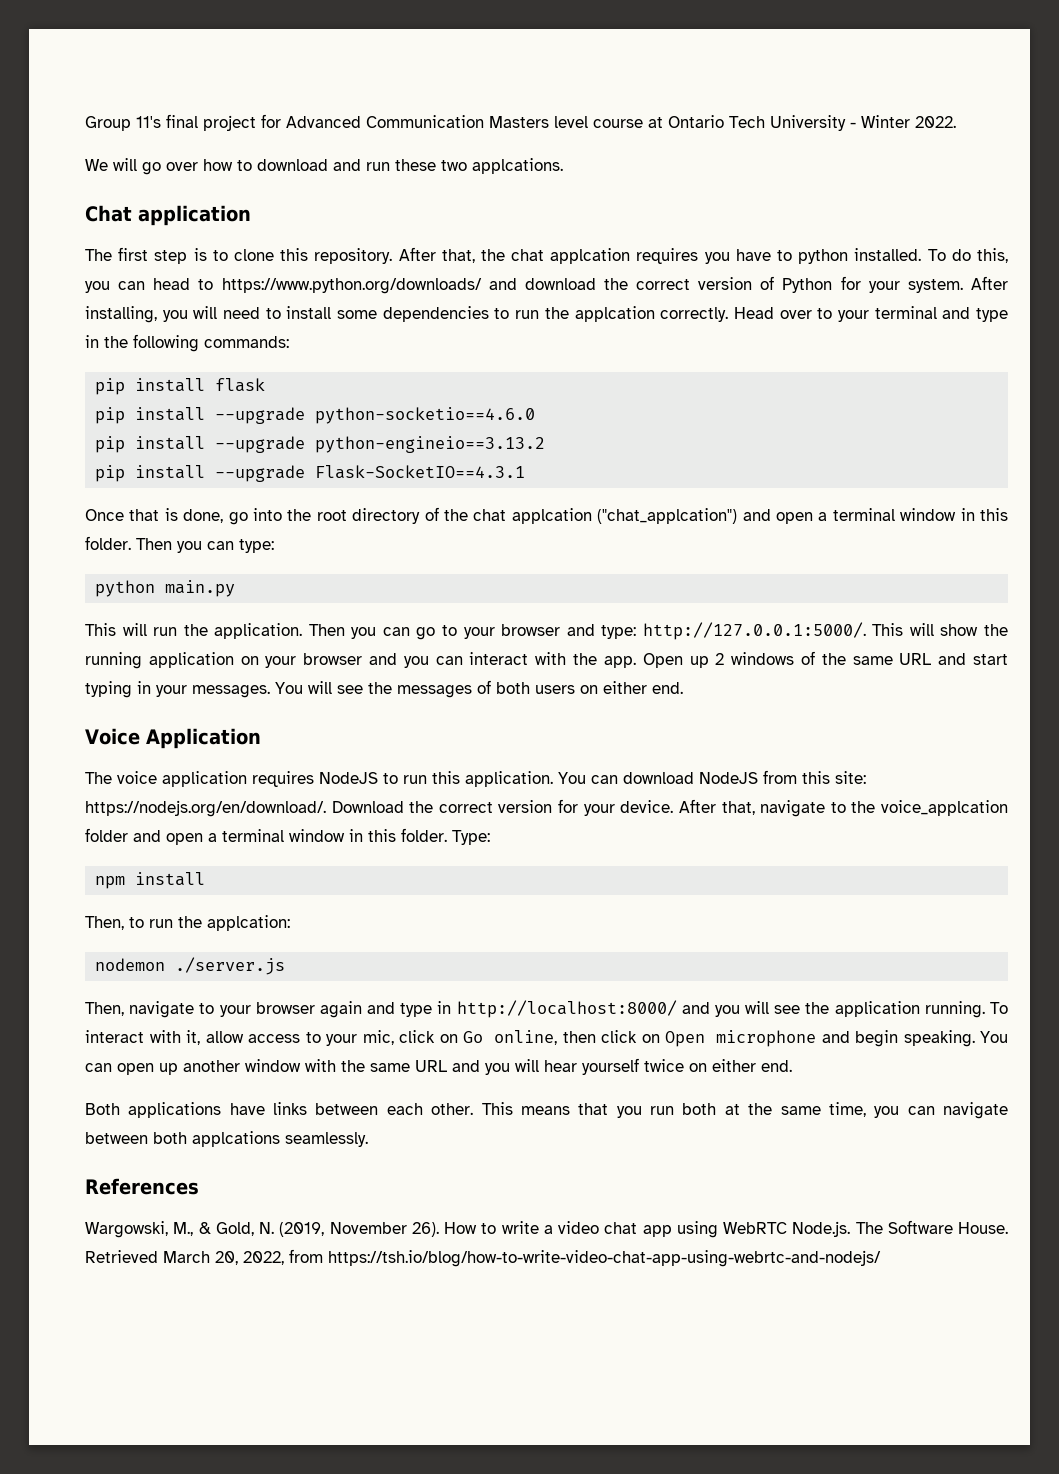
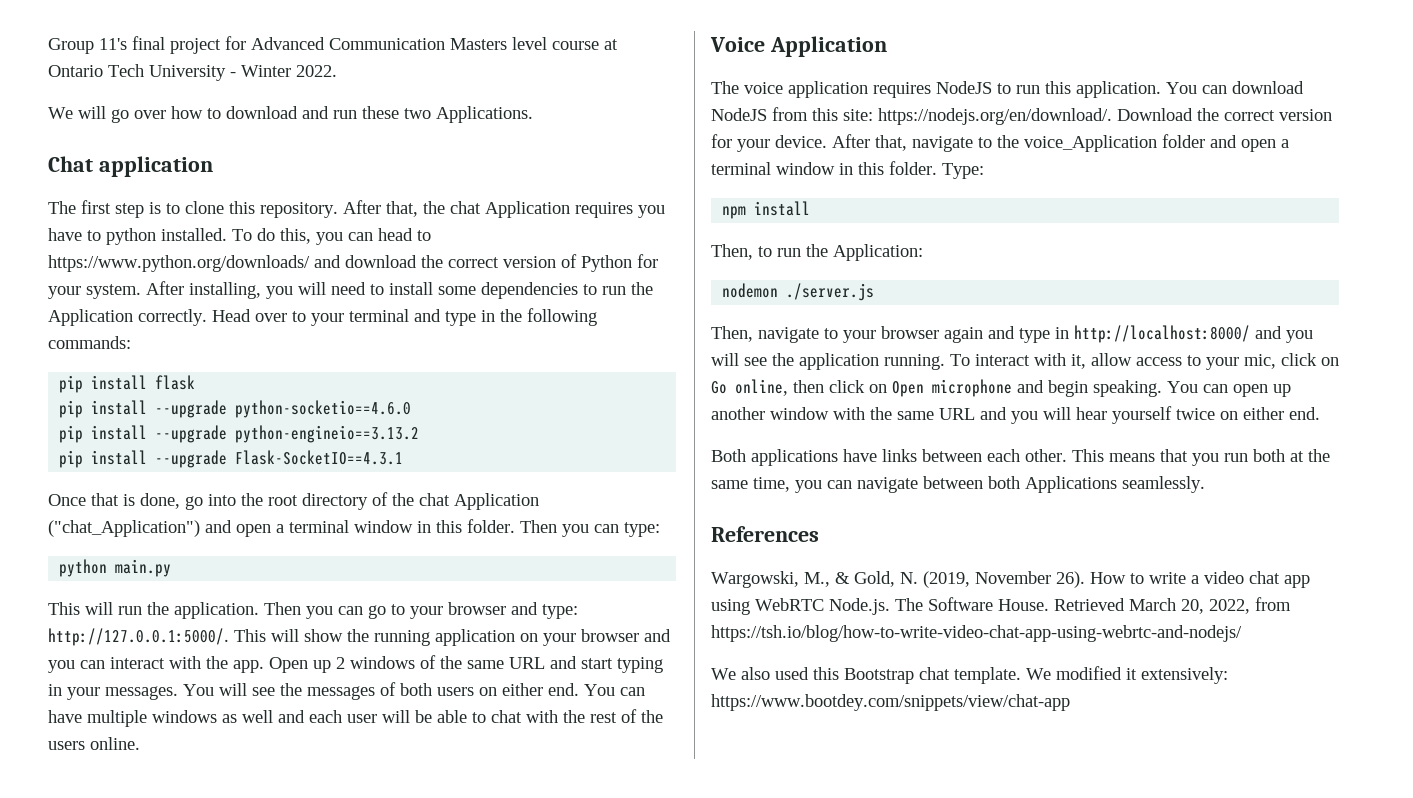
- We will go over how to download and run these two applcations.
+ We will go over how to download and run these two Applications.
- After that, the chat applcation requires you have to python installed.
+ After that, the chat Application requires you have to python installed.
- After installing, you will need to install some dependencies to run the applcation correctly.
+ After installing, you will need to install some dependencies to run the Application correctly.
- Once that is done, go into the root directory of the chat applcation ("chat_applcation") and open a terminal window in this folder.
+ Once that is done, go into the root directory of the chat Application ("chat_Application") and open a terminal window in this folder.
+ You can have multiple windows as well and each user will be able to chat with the rest of the users online.
- After that, navigate to the voice_applcation folder and open a terminal window in this folder.
+ After that, navigate to the voice_Application folder and open a terminal window in this folder.
- Then, to run the applcation:
+ Then, to run the Application:
- This means that you run both at the same time, you can navigate between both applcations seamlessly.
+ This means that you run both at the same time, you can navigate between both Applications seamlessly.
+ We also used this Bootstrap chat template. We modified it extensively: https://www.bootdey.com/snippets/view/chat-app

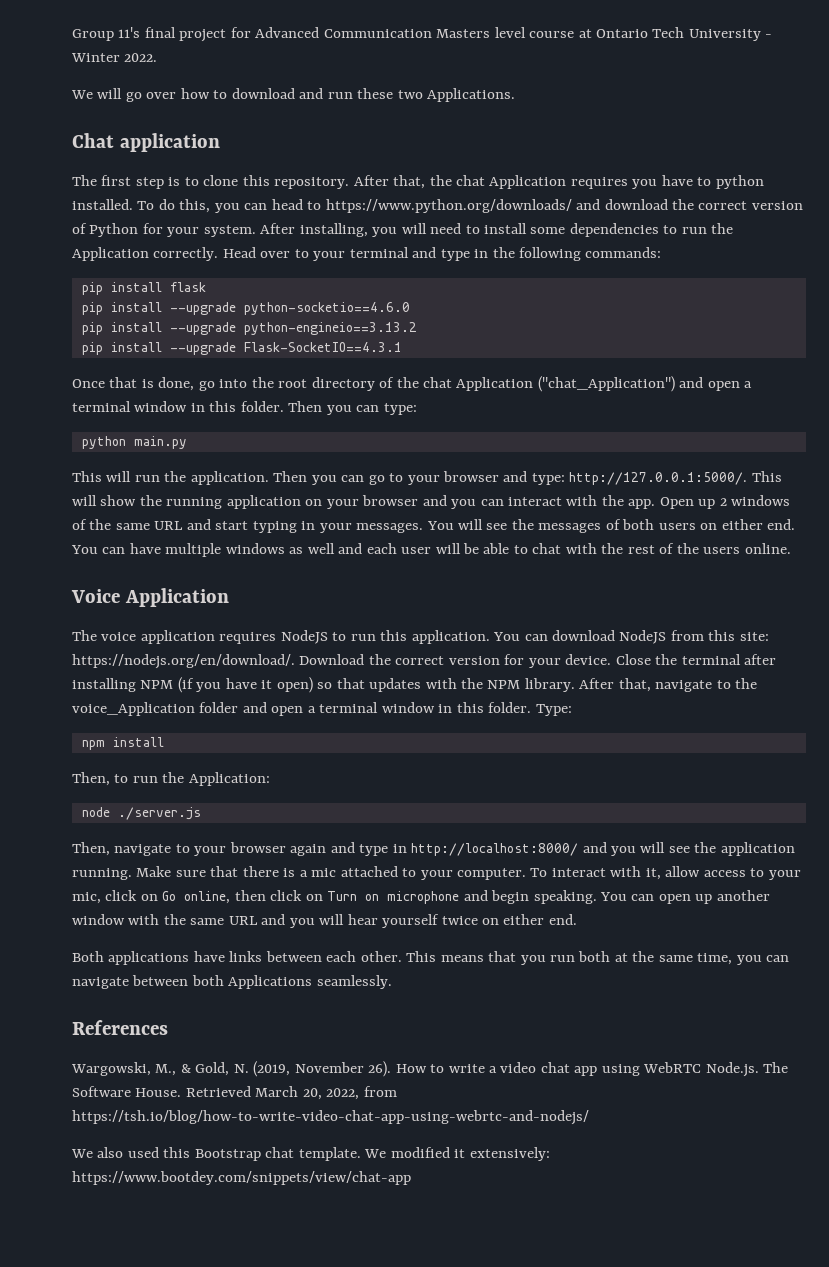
+ Close the terminal after installing NPM (if you have it open) so that updates with the NPM library.
- nodemon ./server.js
+ node ./server.js
+ Make sure that there is a mic attached to your computer.
- To interact with it, allow access to your mic, click on Go online, then click on Open microphone and begin speaking.
+ To interact with it, allow access to your mic, click on Go online, then click on Turn on microphone and begin speaking.

